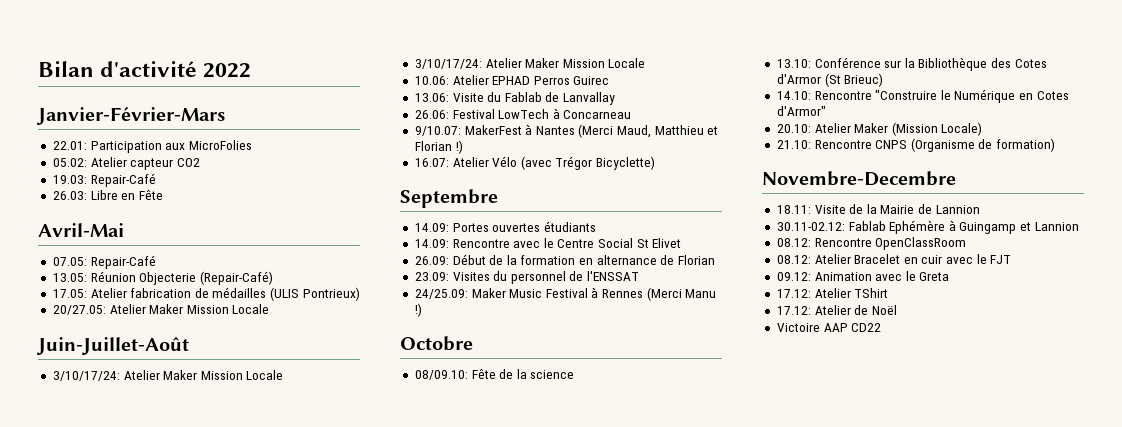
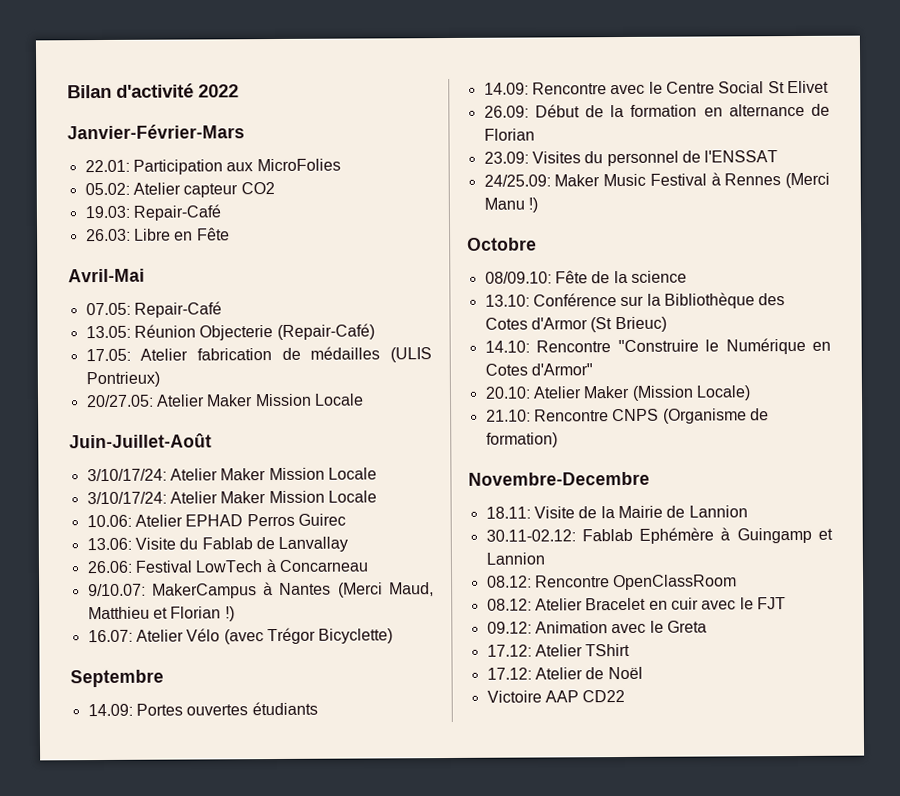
- 9/10.07: MakerFest à Nantes (Merci Maud, Matthieu et Florian !)
+ 9/10.07: MakerCampus à Nantes (Merci Maud, Matthieu et Florian !)

